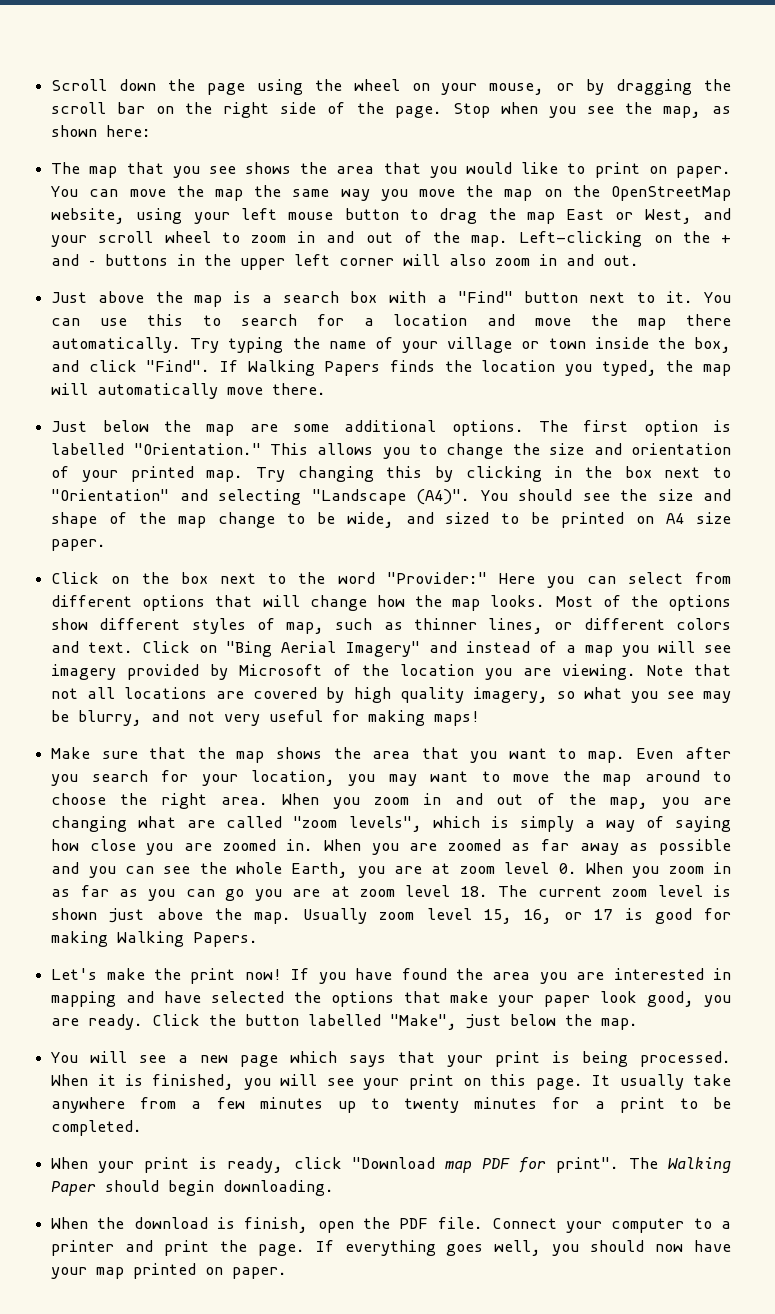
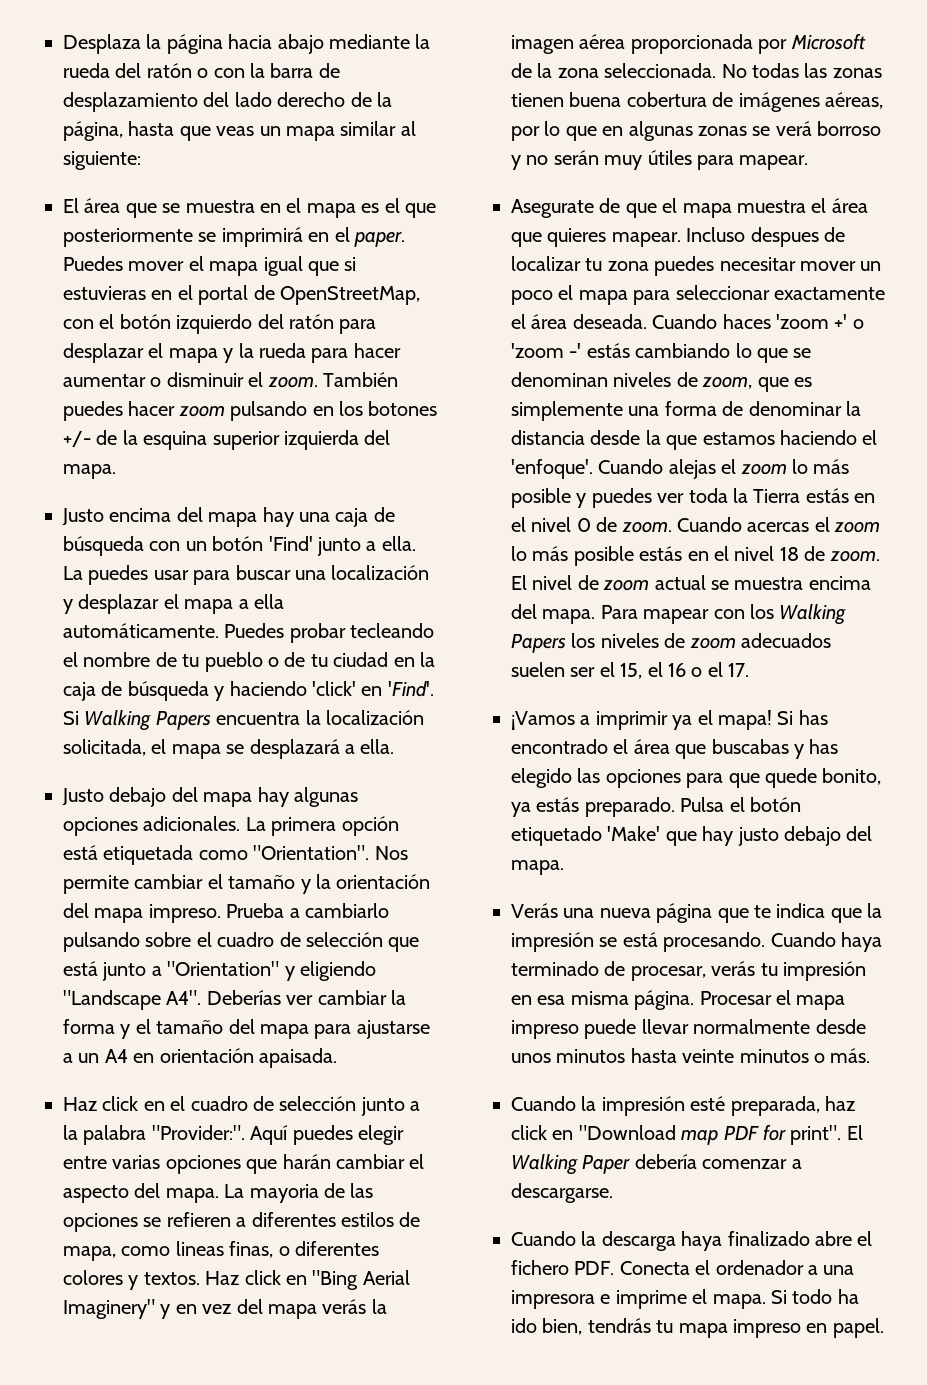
- Scroll down the page using the wheel on your mouse, or by dragging the scroll bar on the right side of the page. Stop when you see the map, as shown here:
- The map that you see shows the area that you would like to print on paper. You can move the map the same way you move the map on the OpenStreetMap website, using your left mouse button to drag the map East or West, and your scroll wheel to zoom in and out of the map. Left-clicking on the + and – buttons in the upper left corner will also zoom in and out.
- Just above the map is a search box with a "Find" button next to it. You can use this to search for a location and move the map there automatically. Try typing the name of your village or town inside the box, and click "Find". If Walking Papers finds the location you typed, the map will automatically move there.
- Just below the map are some additional options. The first option is labelled "Orientation." This allows you to change the size and orientation of your printed map. Try changing this by clicking in the box next to "Orientation" and selecting "Landscape (A4)". You should see the size and shape of the map change to be wide, and sized to be printed on A4 size paper.
- Click on the box next to the word "Provider:" Here you can select from different options that will change how the map looks. Most of the options show different styles of map, such as thinner lines, or different colors and text. Click on "Bing Aerial Imagery" and instead of a map you will see imagery provided by Microsoft of the location you are viewing. Note that not all locations are covered by high quality imagery, so what you see may be blurry, and not very useful for making maps!
- Make sure that the map shows the area that you want to map. Even after you search for your location, you may want to move the map around to choose the right area. When you zoom in and out of the map, you are changing what are called "zoom levels", which is simply a way of saying how close you are zoomed in. When you are zoomed as far away as possible and you can see the whole Earth, you are at zoom level 0. When you zoom in as far as you can go you are at zoom level 18. The current zoom level is shown just above the map. Usually zoom level 15, 16, or 17 is good for making Walking Papers.
- Let's make the print now! If you have found the area you are interested in mapping and have selected the options that make your paper look good, you are ready. Click the button labelled "Make", just below the map.
- You will see a new page which says that your print is being processed. When it is finished, you will see your print on this page. It usually take anywhere from a few minutes up to twenty minutes for a print to be completed.
- When your print is ready, click "Download map PDF for print".
+ Desplaza la página hacia abajo mediante la rueda del ratón o con la barra de desplazamiento del lado derecho de la página, hasta que veas un mapa similar al siguiente:
+ El área que se muestra en el mapa es el que posteriormente se imprimirá en el paper. Puedes mover el mapa igual que si estuvieras en el portal de OpenStreetMap, con el botón izquierdo del ratón para desplazar el mapa y la rueda para hacer aumentar o disminuir el zoom. También puedes hacer zoom pulsando en los botones +/- de la esquina superior izquierda del mapa.
+ Justo encima del mapa hay una caja de búsqueda con un botón 'Find' junto a ella. La puedes usar para buscar una localización y desplazar el mapa a ella automáticamente. Puedes probar tecleando el nombre de tu pueblo o de tu ciudad en la caja de búsqueda y haciendo 'click' en 'Find'. Si Walking Papers encuentra la localización solicitada, el mapa se desplazará a ella.
+ Justo debajo del mapa hay algunas opciones adicionales. La primera opción está etiquetada como "Orientation". Nos permite cambiar el tamaño y la orientación del mapa impreso. Prueba a cambiarlo pulsando sobre el cuadro de selección que está junto a "Orientation" y eligiendo "Landscape A4". Deberías ver cambiar la forma y el tamaño del mapa para ajustarse a un A4 en orientación apaisada.
+ Haz click en el cuadro de selección junto a la palabra "Provider:". Aquí puedes elegir entre varias opciones que harán cambiar el aspecto del mapa. La mayoria de las opciones se refieren a diferentes estilos de mapa, como lineas finas, o diferentes colores y textos. Haz click en "Bing Aerial Imaginery" y en vez del mapa verás la imagen aérea proporcionada por Microsoft de la zona seleccionada. No todas las zonas tienen buena cobertura de imágenes aéreas, por lo que en algunas zonas se verá borroso y no serán muy útiles para mapear.
+ Asegurate de que el mapa muestra el área que quieres mapear. Incluso despues de localizar tu zona puedes necesitar mover un poco el mapa para seleccionar exactamente el área deseada. Cuando haces 'zoom +' o 'zoom -' estás cambiando lo que se denominan niveles de zoom, que es simplemente una forma de denominar la distancia desde la que estamos haciendo el 'enfoque'. Cuando alejas el zoom lo más posible y puedes ver toda la Tierra estás en el nivel 0 de zoom. Cuando acercas el zoom lo más posible estás en el nivel 18 de zoom. El nivel de zoom actual se muestra encima del mapa. Para mapear con los Walking Papers los niveles de zoom adecuados suelen ser el 15, el 16 o el 17.
+ ¡Vamos a imprimir ya el mapa! Si has encontrado el área que buscabas y has elegido las opciones para que quede bonito, ya estás preparado. Pulsa el botón etiquetado 'Make' que hay justo debajo del mapa.
+ Verás una nueva página que te indica que la impresión se está procesando. Cuando haya terminado de procesar, verás tu impresión en esa misma página. Procesar el mapa impreso puede llevar normalmente desde unos minutos hasta veinte minutos o más.
+ Cuando la impresión esté preparada, haz click en "Download map PDF for print".
- The Walking Paper should begin downloading.
- When the download is finish, open the PDF file. Connect your computer to a printer and print the page. If everything goes well, you should now have your map printed on paper.
+ El Walking Paper debería comenzar a descargarse.
+ Cuando la descarga haya finalizado abre el fichero PDF. Conecta el ordenador a una impresora e imprime el mapa. Si todo ha ido bien, tendrás tu mapa impreso en papel.

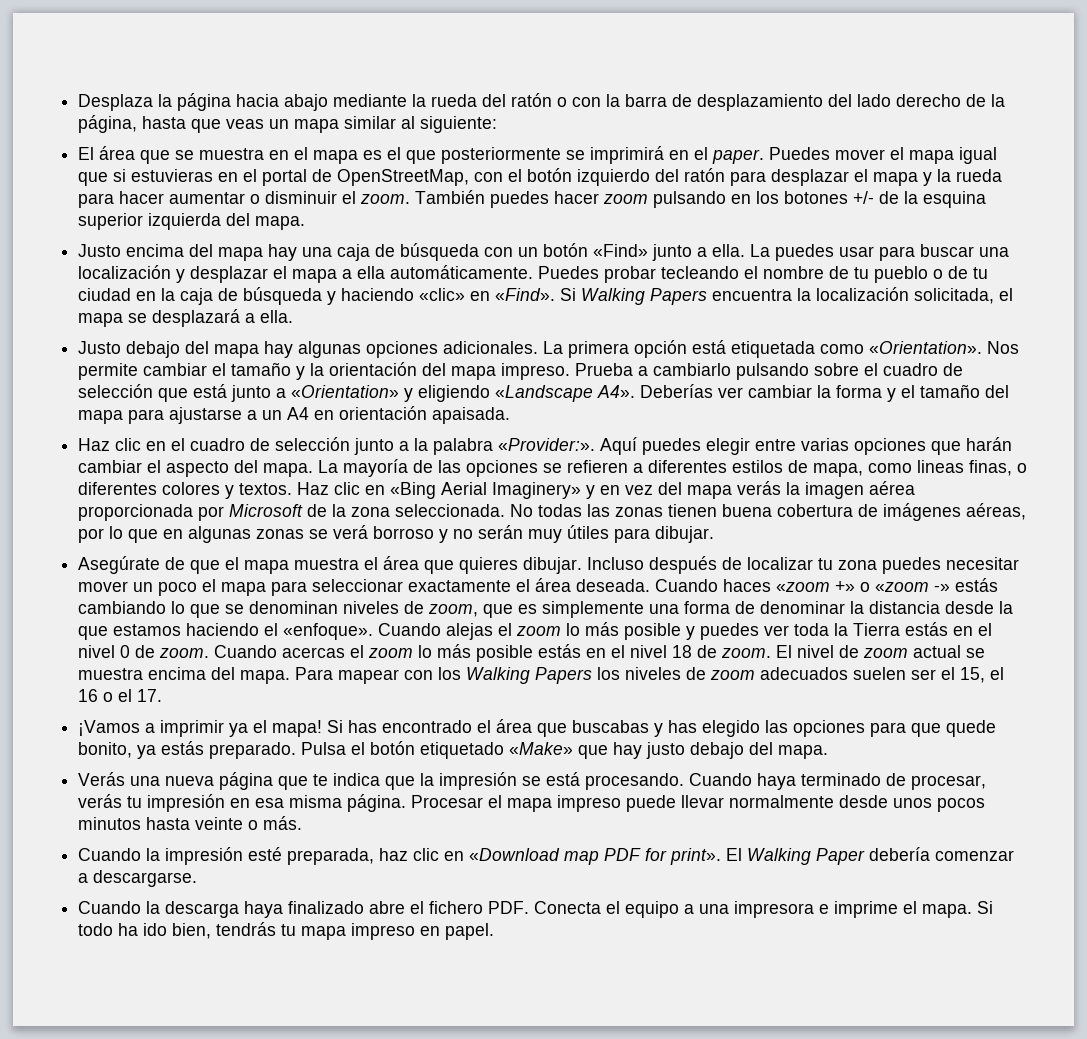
- Justo encima del mapa hay una caja de búsqueda con un botón 'Find' junto a ella.
+ Justo encima del mapa hay una caja de búsqueda con un botón «Find» junto a ella.
- Puedes probar tecleando el nombre de tu pueblo o de tu ciudad en la caja de búsqueda y haciendo 'click' en 'Find'.
+ Puedes probar tecleando el nombre de tu pueblo o de tu ciudad en la caja de búsqueda y haciendo «clic» en «Find».
- La primera opción está etiquetada como "Orientation".
+ La primera opción está etiquetada como «Orientation».
- Prueba a cambiarlo pulsando sobre el cuadro de selección que está junto a "Orientation" y eligiendo "Landscape A4". Deberías ver cambiar la forma y el tamaño del mapa para ajustarse a un A4 en orientación apaisada.
+ Prueba a cambiarlo pulsando sobre el cuadro de selección que está junto a «Orientation» y eligiendo «Landscape A4». Deberías ver cambiar la forma y el tamaño del mapa para ajustarse a un A4 en orientación apaisada.
- Haz click en el cuadro de selección junto a la palabra "Provider:".
+ Haz clic en el cuadro de selección junto a la palabra «Provider:».
- La mayoria de las opciones se refieren a diferentes estilos de mapa, como lineas finas, o diferentes colores y textos.
+ La mayoría de las opciones se refieren a diferentes estilos de mapa, como lineas finas, o diferentes colores y textos.
- Haz click en "Bing Aerial Imaginery" y en vez del mapa verás la imagen aérea proporcionada por Microsoft de la zona seleccionada.
+ Haz clic en «Bing Aerial Imaginery» y en vez del mapa verás la imagen aérea proporcionada por Microsoft de la zona seleccionada.
- No todas las zonas tienen buena cobertura de imágenes aéreas, por lo que en algunas zonas se verá borroso y no serán muy útiles para mapear.
- Asegurate de que el mapa muestra el área que quieres mapear. Incluso despues de localizar tu zona puedes necesitar mover un poco el mapa para seleccionar exactamente el área deseada.
+ No todas las zonas tienen buena cobertura de imágenes aéreas, por lo que en algunas zonas se verá borroso y no serán muy útiles para dibujar.
+ Asegúrate de que el mapa muestra el área que quieres dibujar. Incluso después de localizar tu zona puedes necesitar mover un poco el mapa para seleccionar exactamente el área deseada.
- Cuando haces 'zoom +' o 'zoom -' estás cambiando lo que se denominan niveles de zoom, que es simplemente una forma de denominar la distancia desde la que estamos haciendo el 'enfoque'.
+ Cuando haces «zoom +» o «zoom -» estás cambiando lo que se denominan niveles de zoom, que es simplemente una forma de denominar la distancia desde la que estamos haciendo el «enfoque».
- Pulsa el botón etiquetado 'Make' que hay justo debajo del mapa.
+ Pulsa el botón etiquetado «Make» que hay justo debajo del mapa.
- Procesar el mapa impreso puede llevar normalmente desde unos minutos hasta veinte minutos o más.
+ Procesar el mapa impreso puede llevar normalmente desde unos pocos minutos hasta veinte o más.
- Cuando la impresión esté preparada, haz click en "Download map PDF for print".
+ Cuando la impresión esté preparada, haz clic en «Download map PDF for print».
- Cuando la descarga haya finalizado abre el fichero PDF. Conecta el ordenador a una impresora e imprime el mapa.
+ Cuando la descarga haya finalizado abre el fichero PDF. Conecta el equipo a una impresora e imprime el mapa.

